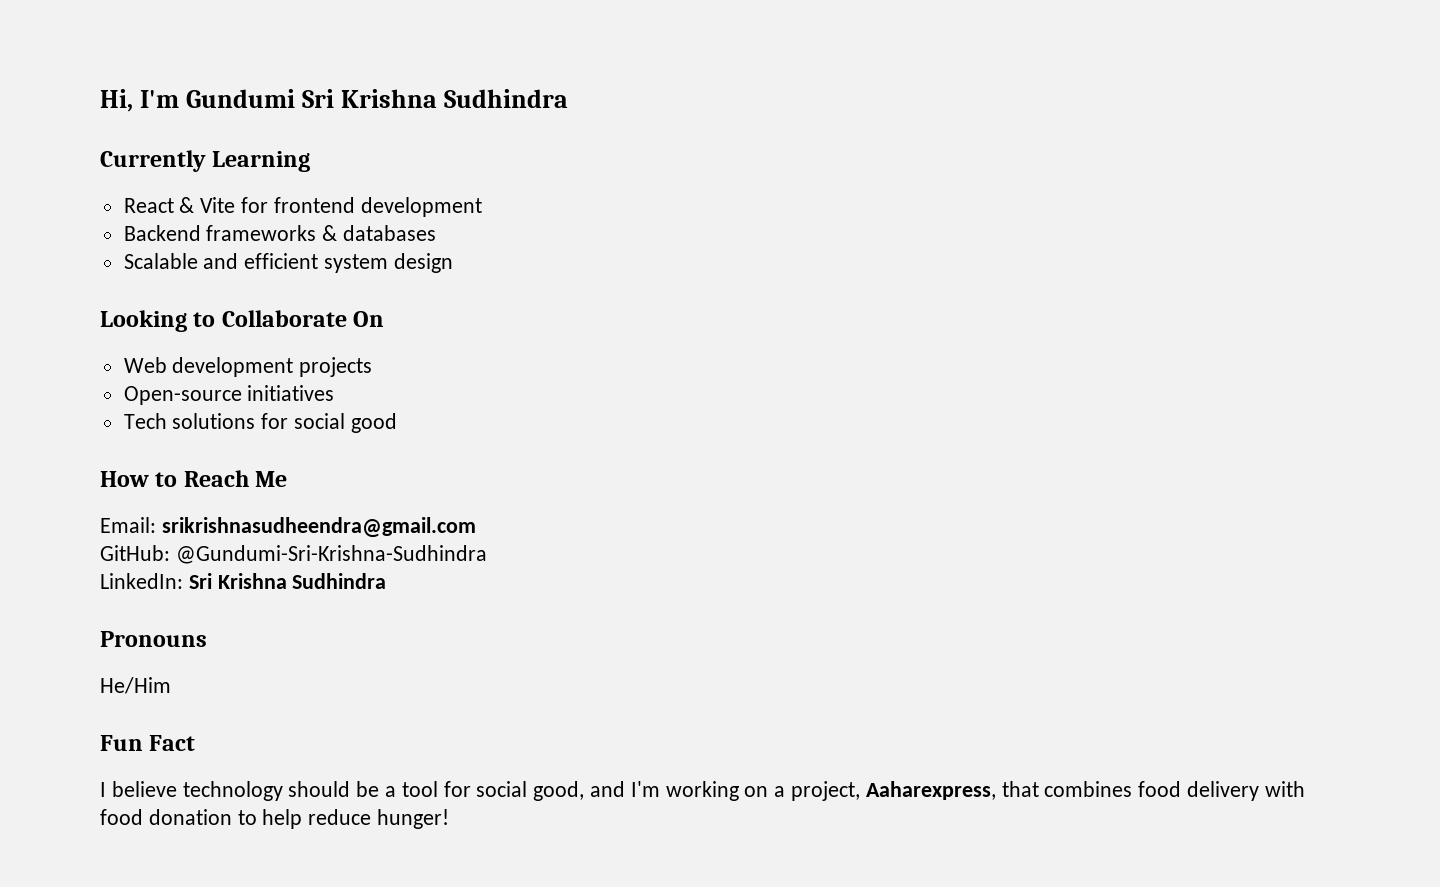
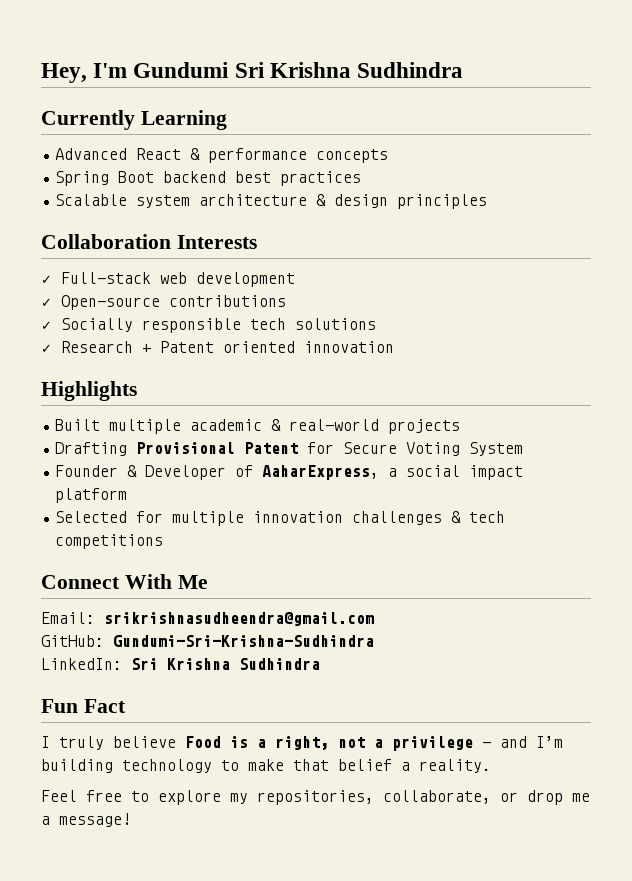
- Hi, I'm Gundumi Sri Krishna Sudhindra
+ Hey, I'm Gundumi Sri Krishna Sudhindra
- React & Vite for frontend development
- Backend frameworks & databases
- Scalable and efficient system design
- Looking to Collaborate On
- Web development projects
- Open-source initiatives
- Tech solutions for social good
- How to Reach Me
+ Advanced React & performance concepts
+ Spring Boot backend best practices
+ Scalable system architecture & design principles
+ Collaboration Interests
+ ✓ Full-stack web development
+ ✓ Open-source contributions
+ ✓ Socially responsible tech solutions
+ ✓ Research + Patent oriented innovation
+ Highlights
+ Built multiple academic & real-world projects
+ Drafting Provisional Patent for Secure Voting System
+ Founder & Developer of AaharExpress, a social impact platform
+ Selected for multiple innovation challenges & tech competitions
+ Connect With Me
- GitHub: @Gundumi-Sri-Krishna-Sudhindra
+ GitHub: Gundumi-Sri-Krishna-Sudhindra
- Pronouns
- He/Him
- I believe technology should be a tool for social good, and I'm working on a project, Aaharexpress, that combines food delivery with food donation to help reduce hunger!
+ I truly believe Food is a right, not a privilege — and I’m building technology to make that belief a reality.
+ Feel free to explore my repositories, collaborate, or drop me a message!

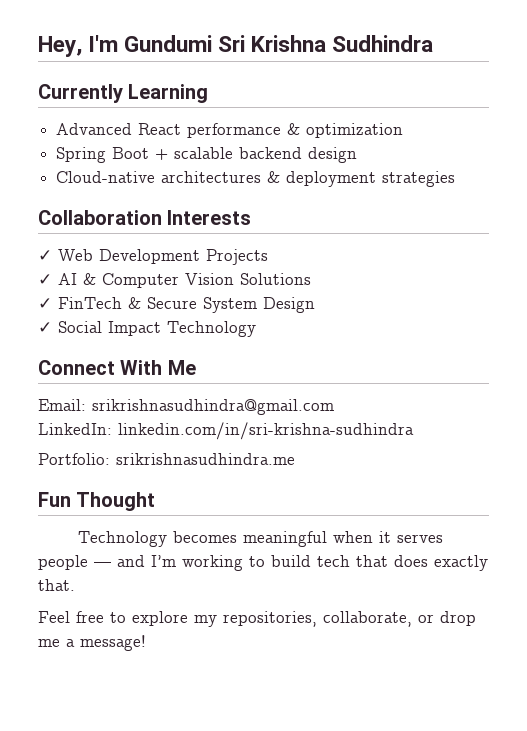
- Advanced React & performance concepts
+ Advanced React performance & optimization
- Spring Boot backend best practices
- Scalable system architecture & design principles
+ Spring Boot + scalable backend design
+ Cloud-native architectures & deployment strategies
  Collaboration Interests
- ✓ Full-stack web development
- ✓ Open-source contributions
- ✓ Socially responsible tech solutions
- ✓ Research + Patent oriented innovation
- Highlights
- Built multiple academic & real-world projects
- Drafting Provisional Patent for Secure Voting System
- Founder & Developer of AaharExpress, a social impact platform
- Selected for multiple innovation challenges & tech competitions
+ ✓ Web Development Projects
+ ✓ AI & Computer Vision Solutions
+ ✓ FinTech & Secure System Design
+ ✓ Social Impact Technology
  Connect With Me
- Email: srikrishnasudheendra@gmail.com
- GitHub: Gundumi-Sri-Krishna-Sudhindra
- LinkedIn: Sri Krishna Sudhindra
- Fun Fact
- I truly believe Food is a right, not a privilege — and I’m building technology to make that belief a reality.
+ Email: srikrishnasudhindra@gmail.com
+ LinkedIn: linkedin.com/in/sri-krishna-sudhindra
+ Portfolio: srikrishnasudhindra.me
+ Fun Thought
+ Technology becomes meaningful when it serves people — and I’m working to build tech that does exactly that.

